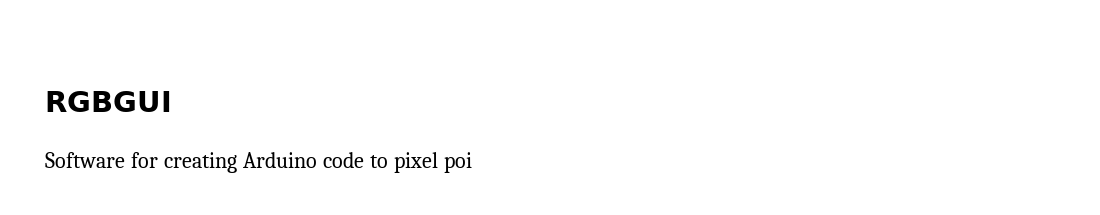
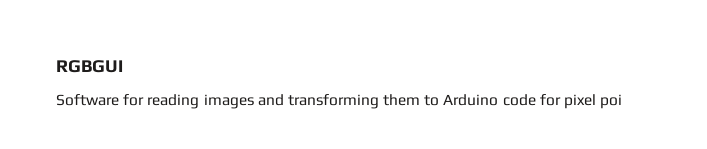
- Software for creating Arduino code to pixel poi
+ Software for reading images and transforming them to Arduino code for pixel poi

